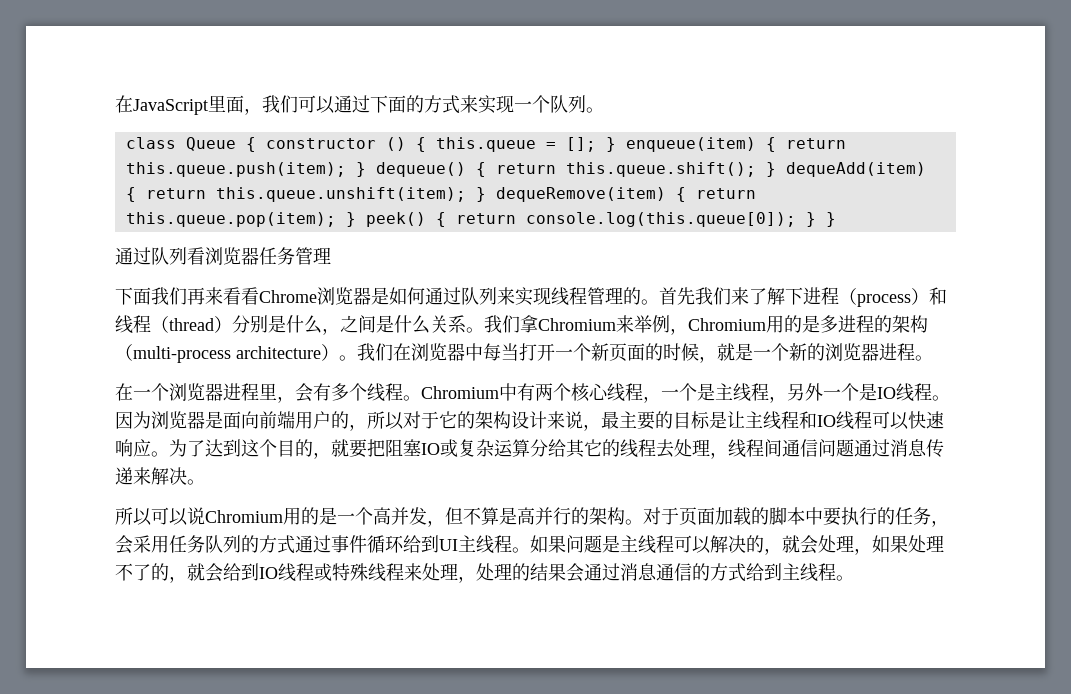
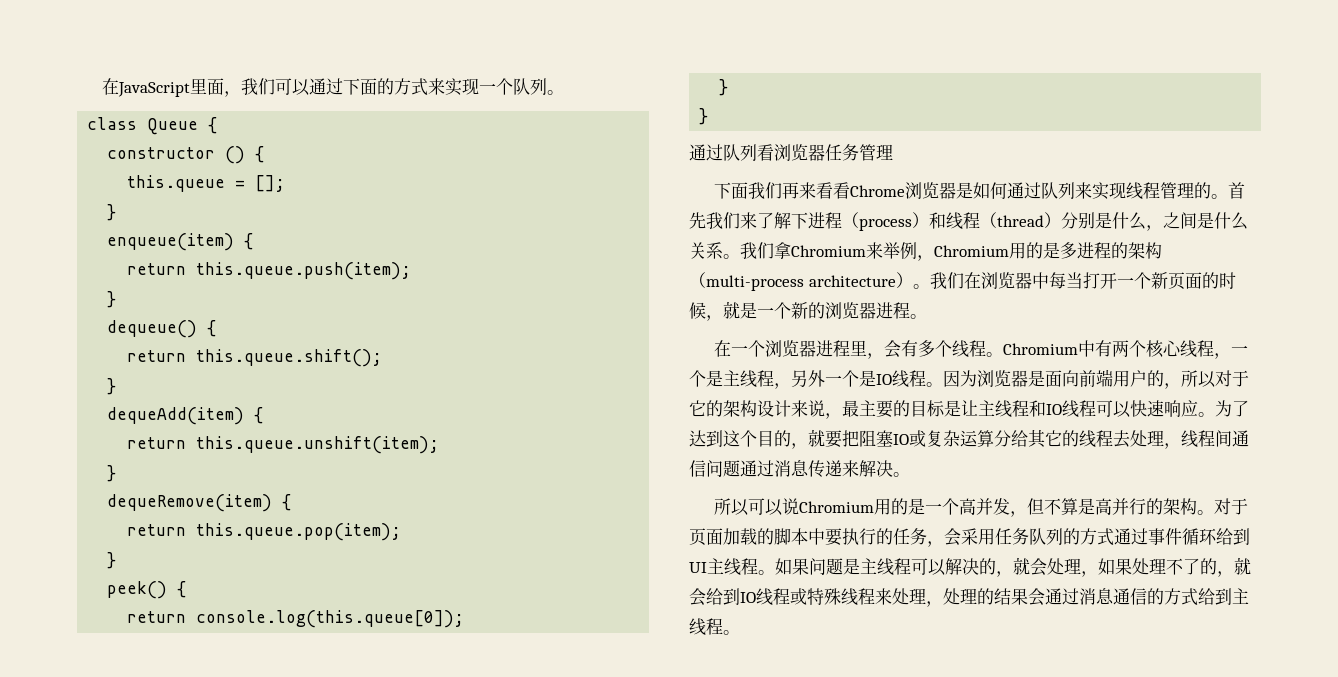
- class Queue { constructor () { this.queue = []; } enqueue(item) { return this.queue.push(item); } dequeue() { return this.queue.shift(); } dequeAdd(item) { return this.queue.unshift(item); } dequeRemove(item) { return this.queue.pop(item); } peek() { return console.log(this.queue[0]); } }
+ class Queue {
+ constructor () {
+ this.queue = [];
+ }
+ enqueue(item) {
+ return this.queue.push(item);
+ }
+ dequeue() {
+ return this.queue.shift();
+ }
+ dequeAdd(item) {
+ return this.queue.unshift(item);
+ }
+ dequeRemove(item) {
+ return this.queue.pop(item);
+ }
+ peek() {
+ return console.log(this.queue[0]);
+ }
+ }

